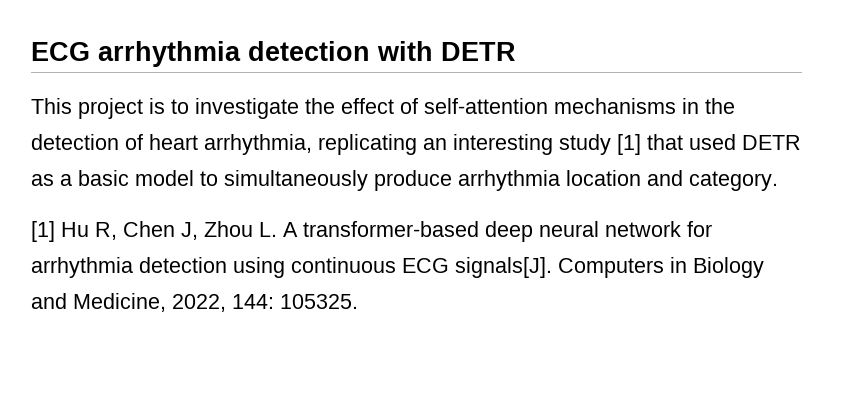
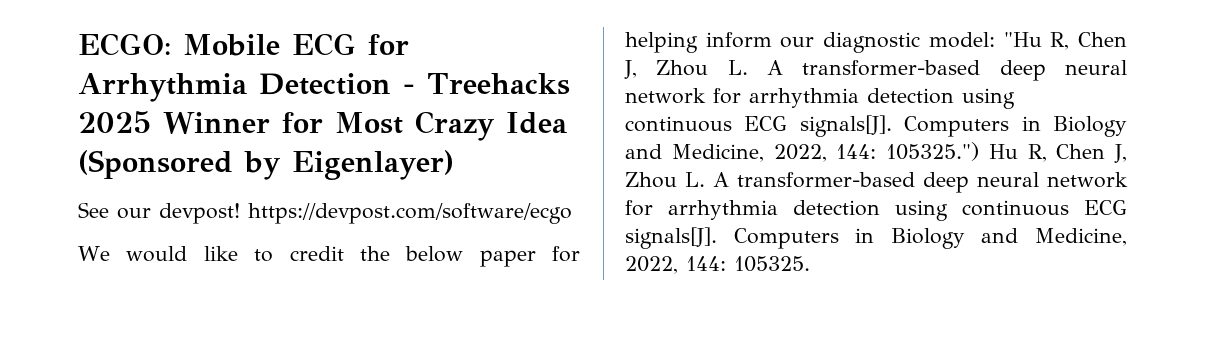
- ECG arrhythmia detection with DETR
- This project is to investigate the effect of self-attention mechanisms in the detection of heart arrhythmia, replicating an interesting study [1] that used DETR as a basic model to simultaneously produce arrhythmia location and category.
- [1] Hu R, Chen J, Zhou L. A transformer-based deep neural network for arrhythmia detection using continuous ECG signals[J].
+ ECGO: Mobile ECG for Arrhythmia Detection - Treehacks 2025 Winner for Most Crazy Idea (Sponsored by Eigenlayer)
+ See our devpost! https://devpost.com/software/ecgo
+ We would like to credit the below paper for helping inform our diagnostic model: "Hu R, Chen J, Zhou L. A transformer-based deep neural network for arrhythmia detection using continuous ECG signals[J]. Computers in Biology and Medicine, 2022, 144: 105325.") Hu R, Chen J, Zhou L. A transformer-based deep neural network for arrhythmia detection using continuous ECG signals[J].

